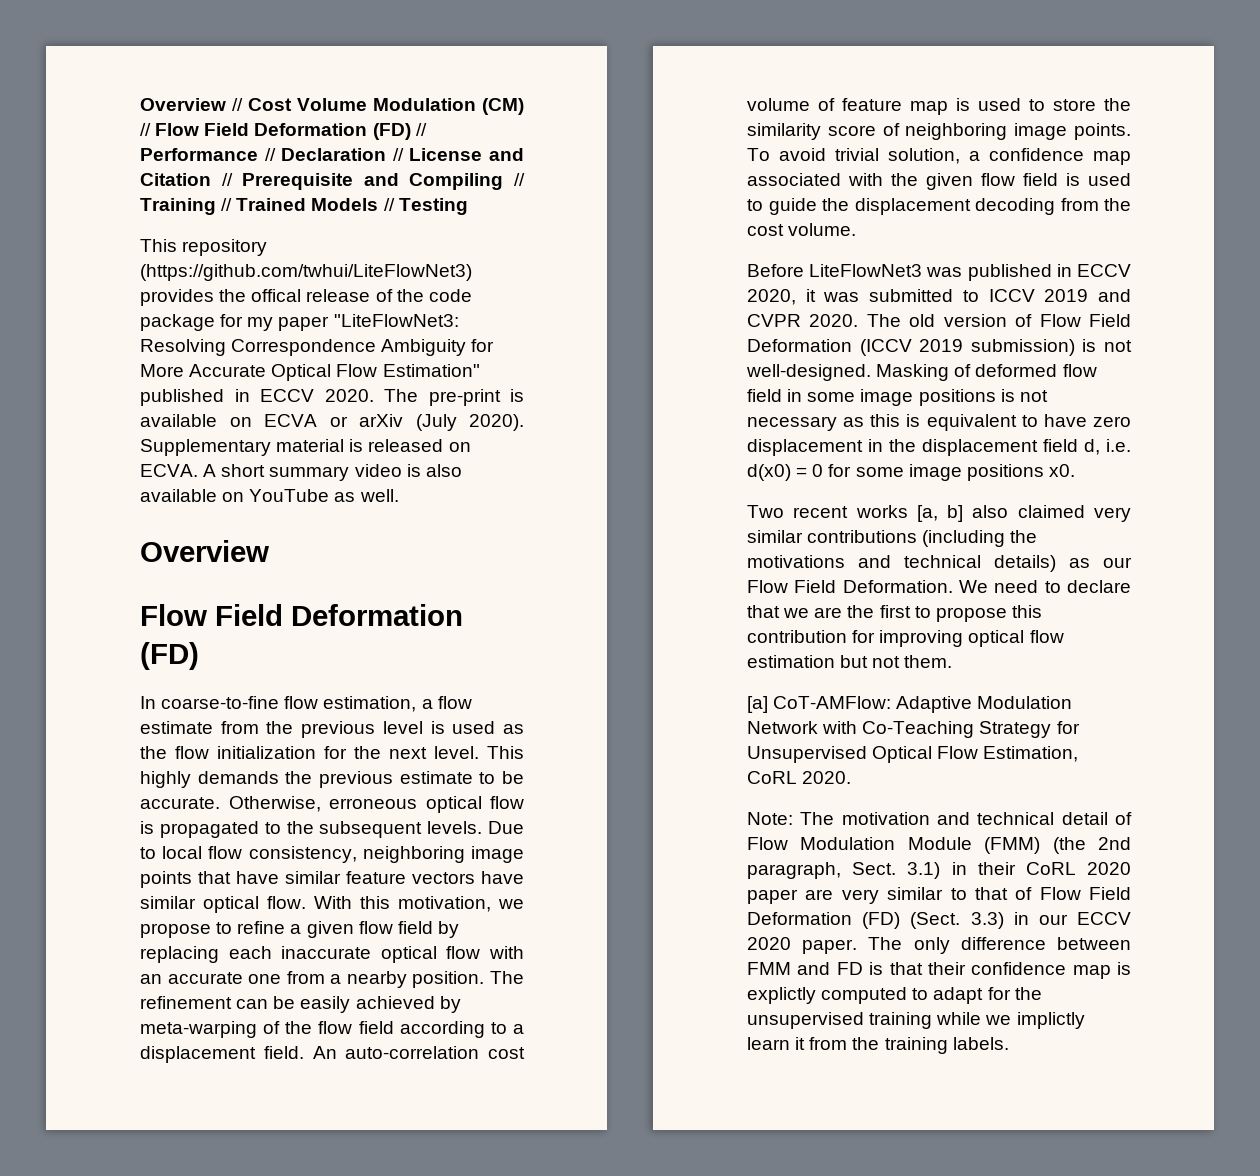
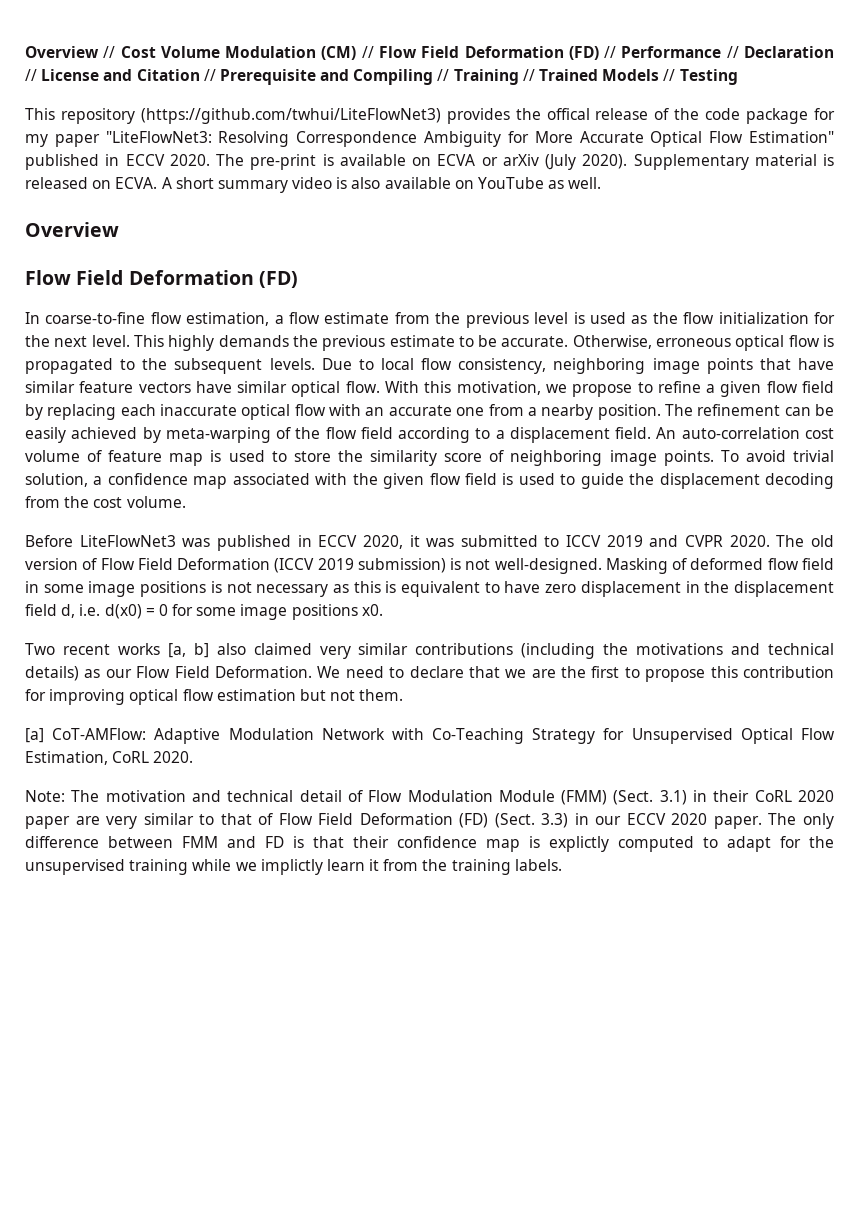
- Note: The motivation and technical detail of Flow Modulation Module (FMM) (the 2nd paragraph, Sect. 3.1) in their CoRL 2020 paper are very similar to that of Flow Field Deformation (FD) (Sect. 3.3) in our ECCV 2020 paper.
+ Note: The motivation and technical detail of Flow Modulation Module (FMM) (Sect. 3.1) in their CoRL 2020 paper are very similar to that of Flow Field Deformation (FD) (Sect. 3.3) in our ECCV 2020 paper.

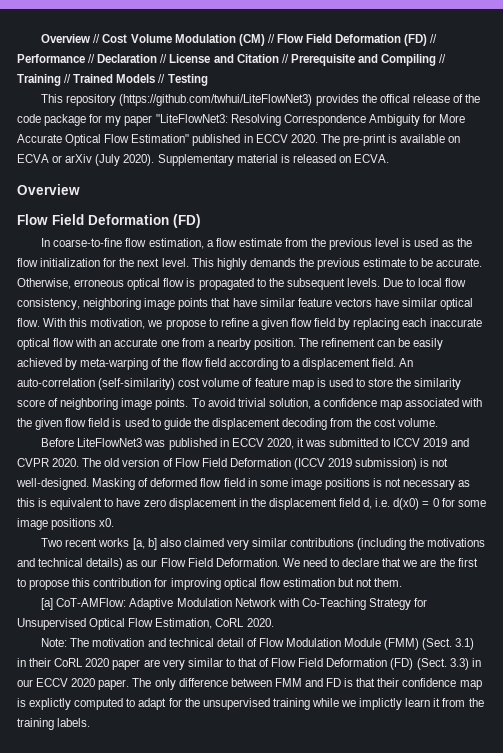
- A short summary video is also available on YouTube as well.
- An auto-correlation cost volume of feature map is used to store the similarity score of neighboring image points.
+ An auto-correlation (self-similarity) cost volume of feature map is used to store the similarity score of neighboring image points.

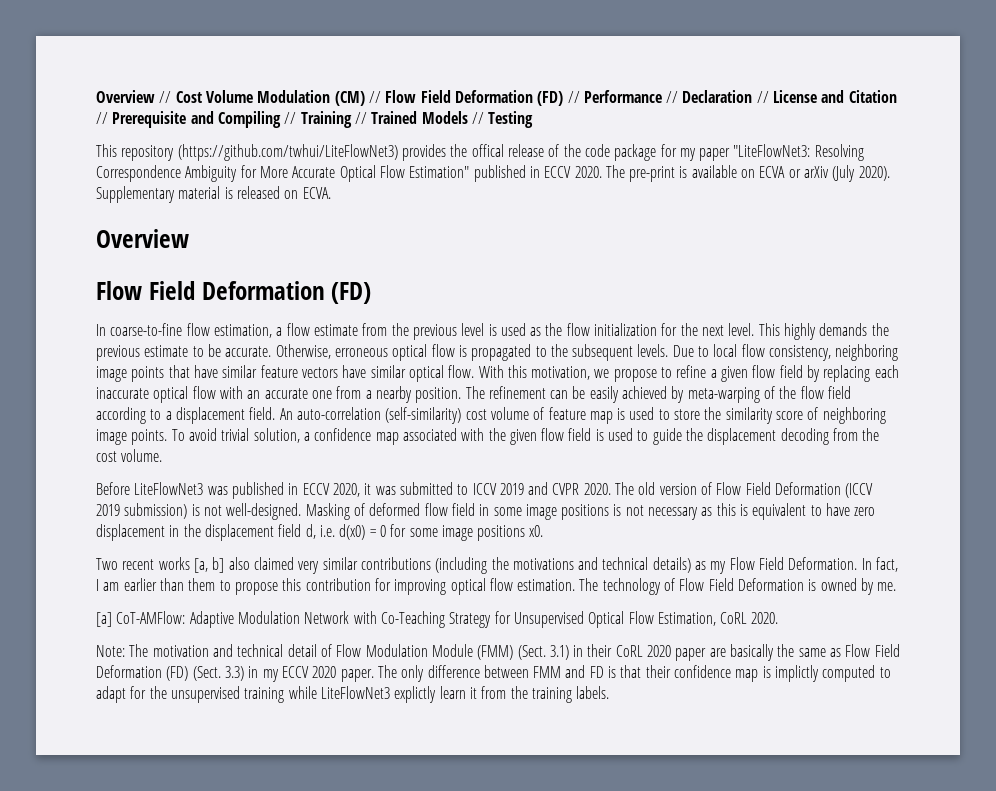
- Two recent works [a, b] also claimed very similar contributions (including the motivations and technical details) as our Flow Field Deformation.
+ Two recent works [a, b] also claimed very similar contributions (including the motivations and technical details) as my Flow Field Deformation.
- We need to declare that we are the first to propose this contribution for improving optical flow estimation but not them.
+ In fact, I am earlier than them to propose this contribution for improving optical flow estimation. The technology of Flow Field Deformation is owned by me.
- Note: The motivation and technical detail of Flow Modulation Module (FMM) (Sect. 3.1) in their CoRL 2020 paper are very similar to that of Flow Field Deformation (FD) (Sect. 3.3) in our ECCV 2020 paper.
+ Note: The motivation and technical detail of Flow Modulation Module (FMM) (Sect. 3.1) in their CoRL 2020 paper are basically the same as Flow Field Deformation (FD) (Sect. 3.3) in my ECCV 2020 paper.
- The only difference between FMM and FD is that their confidence map is explictly computed to adapt for the unsupervised training while we implictly learn it from the training labels.
+ The only difference between FMM and FD is that their confidence map is implictly computed to adapt for the unsupervised training while LiteFlowNet3 explictly learn it from the training labels.

